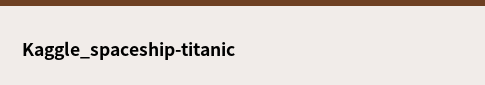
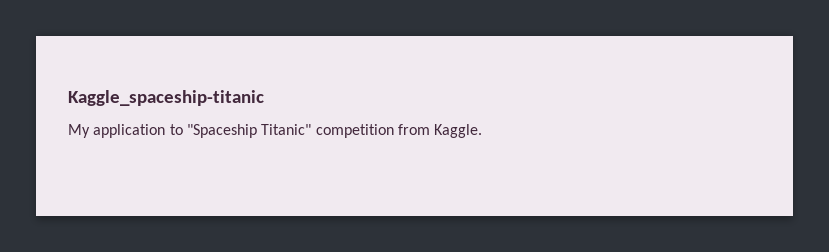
+ My application to "Spaceship Titanic" competition from Kaggle.

